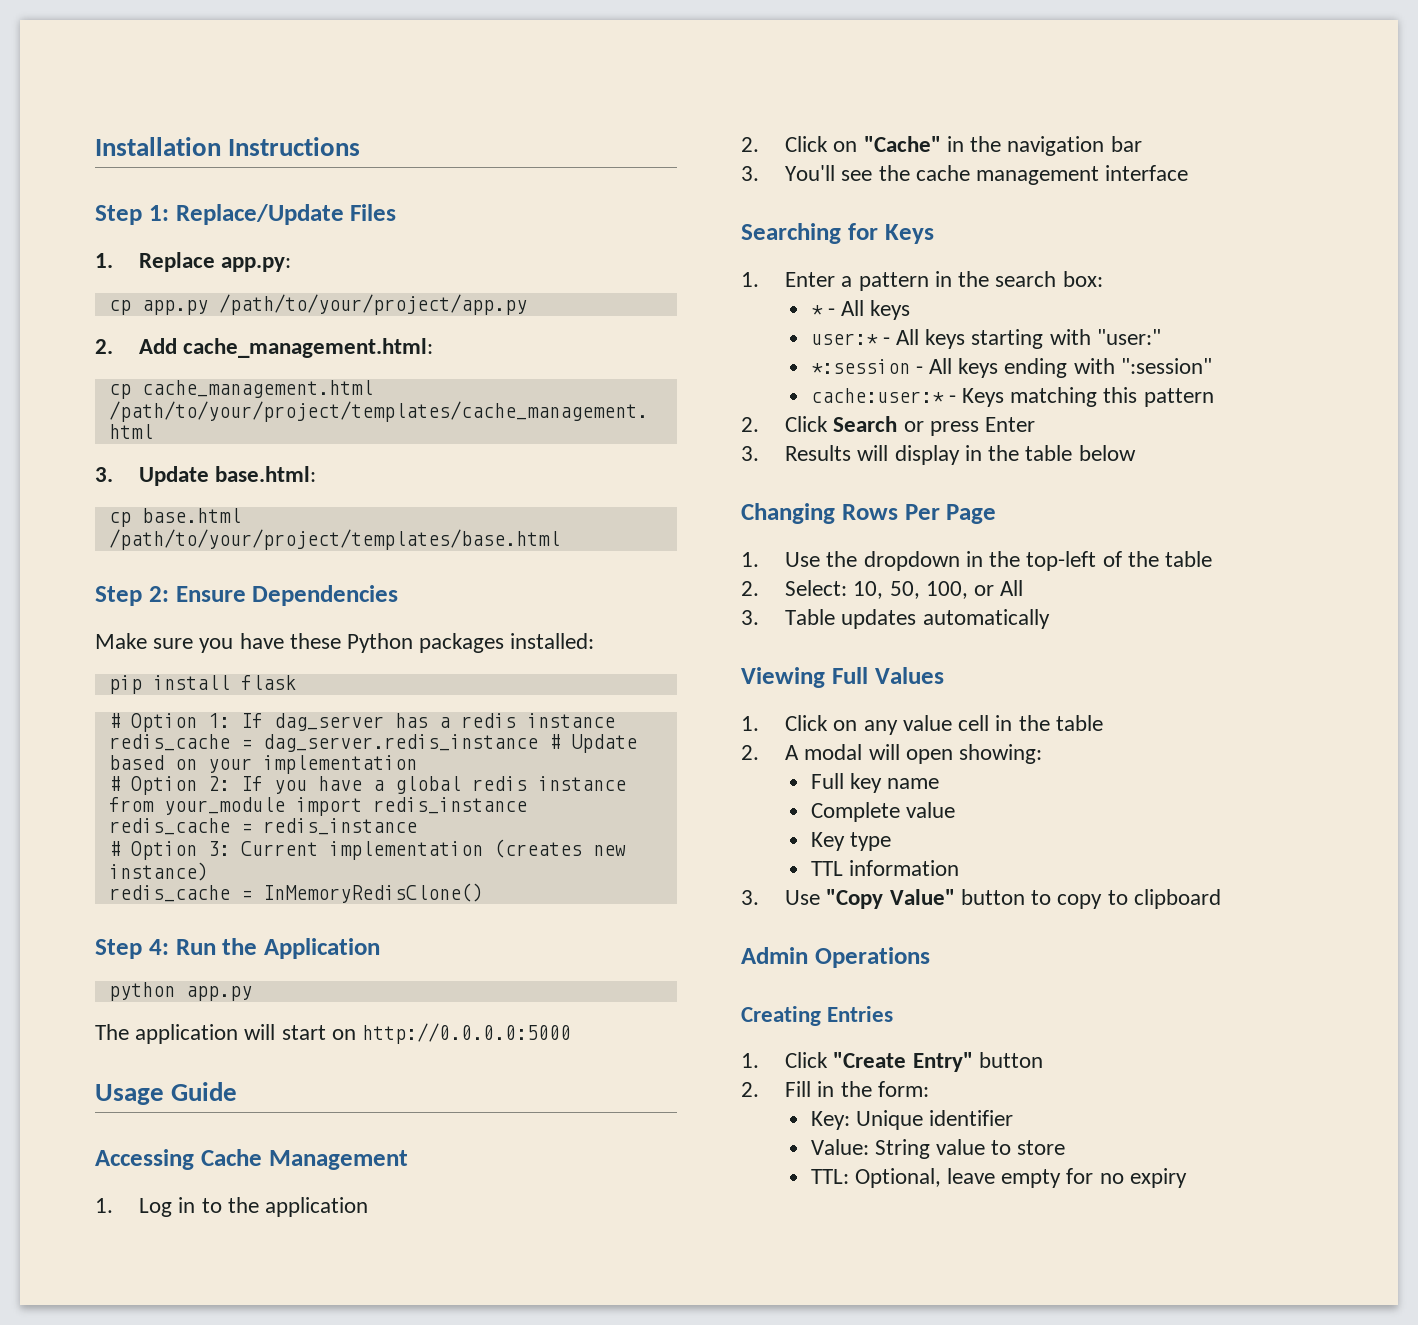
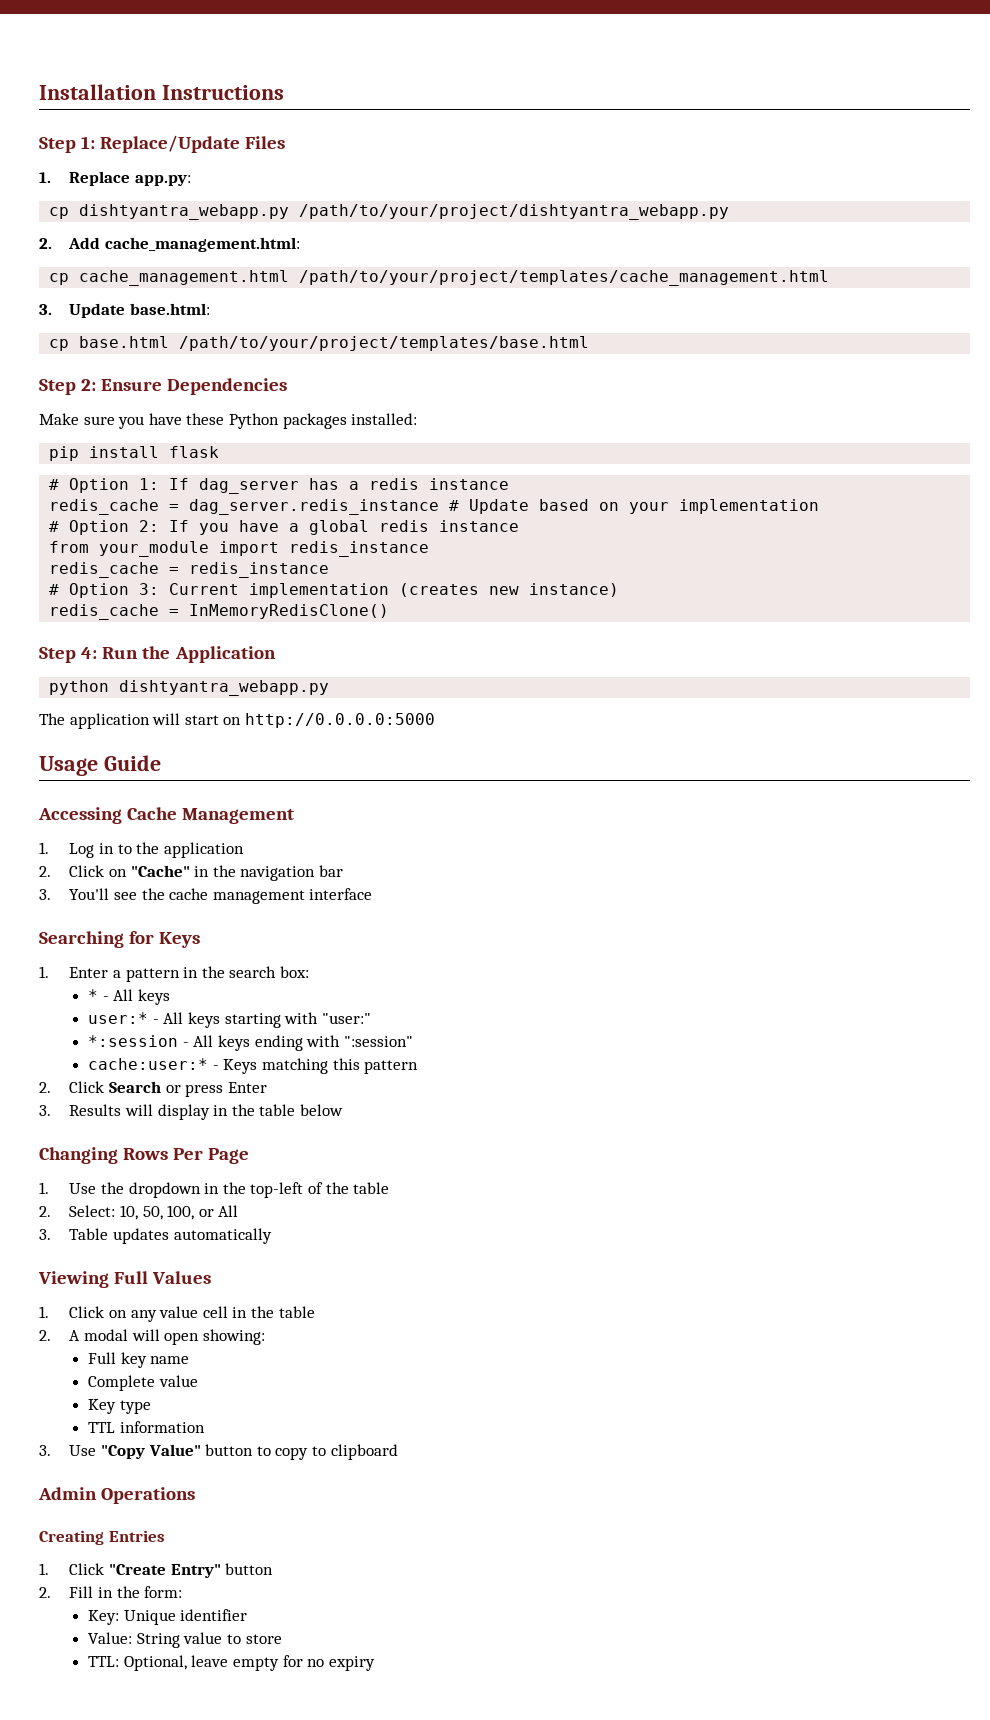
- cp app.py /path/to/your/project/app.py
+ cp dishtyantra_webapp.py /path/to/your/project/dishtyantra_webapp.py
- python app.py
+ python dishtyantra_webapp.py

